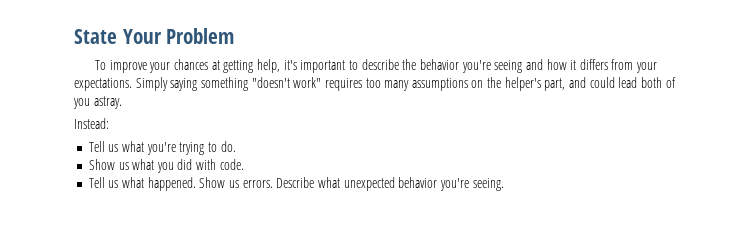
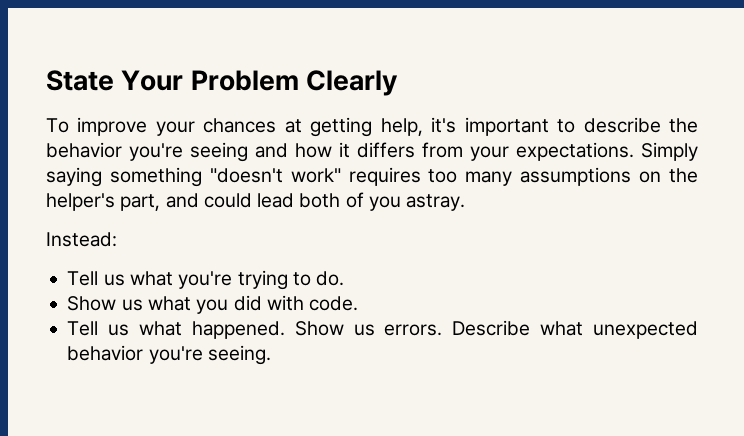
- State Your Problem
+ State Your Problem Clearly

